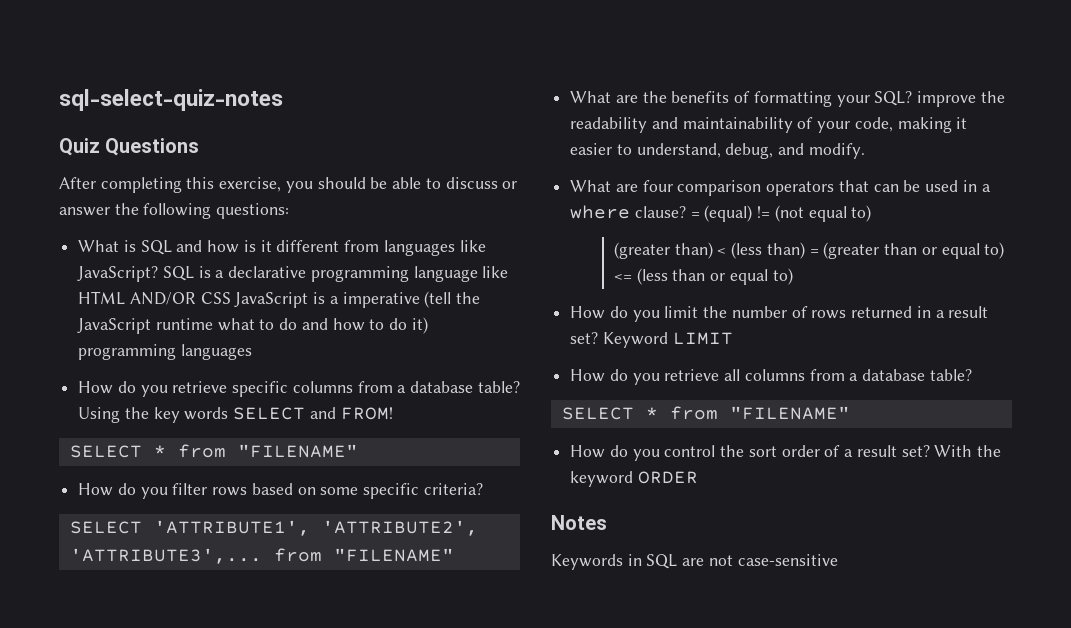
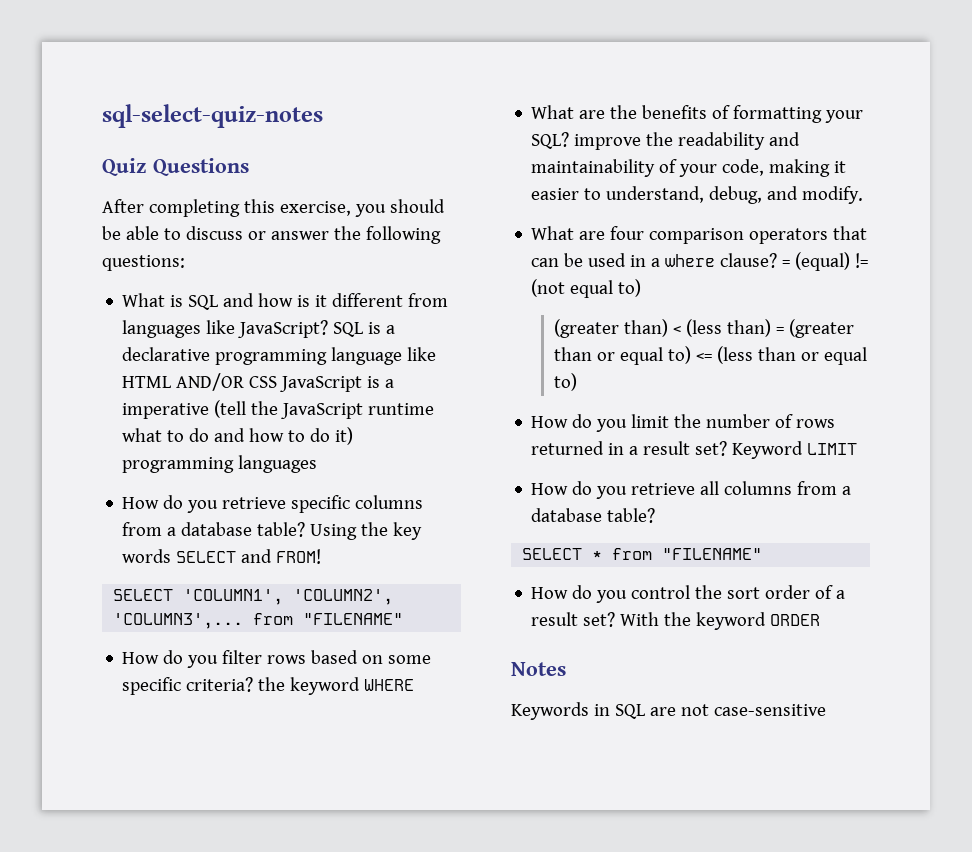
  Using the key words SELECT and FROM!
- SELECT * from "FILENAME"
+ SELECT 'COLUMN1', 'COLUMN2', 'COLUMN3',... from "FILENAME"
- How do you filter rows based on some specific criteria?
- SELECT 'ATTRIBUTE1', 'ATTRIBUTE2', 'ATTRIBUTE3',... from "FILENAME"
+ How do you filter rows based on some specific criteria? the keyword WHERE

